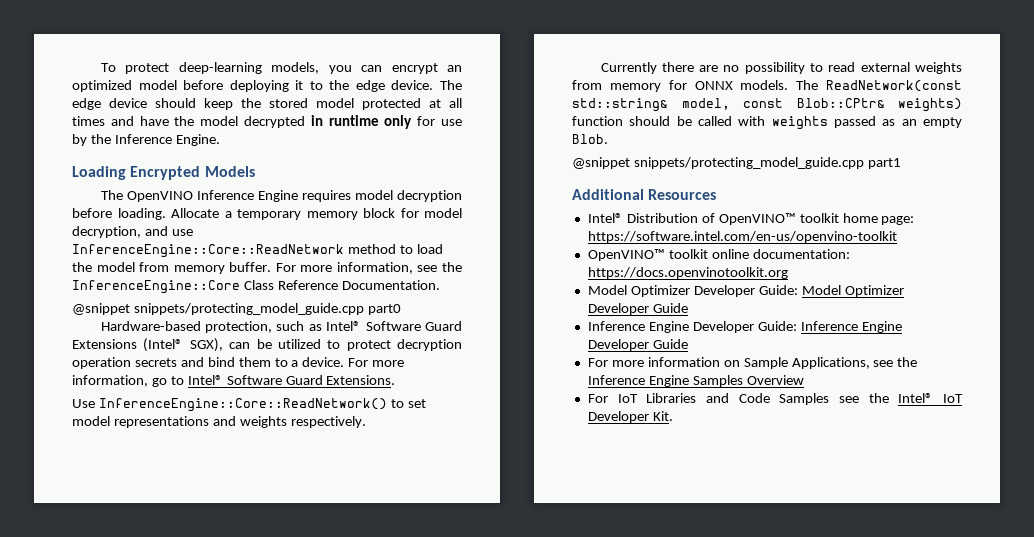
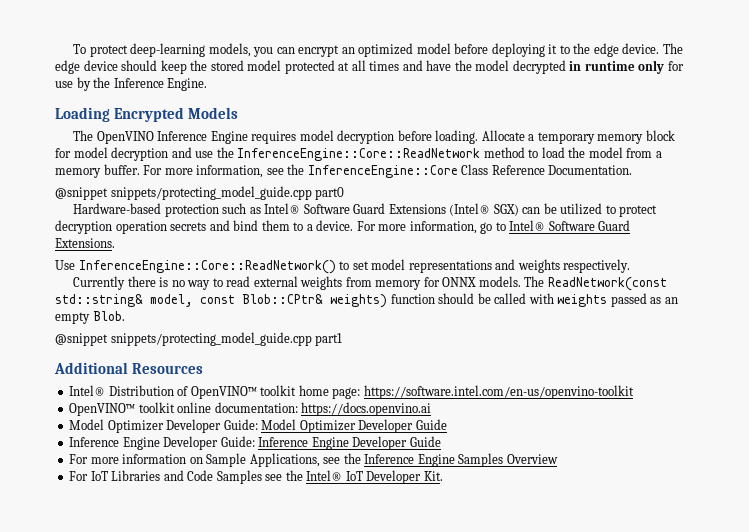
- Allocate a temporary memory block for model decryption, and use InferenceEngine::Core::ReadNetwork method to load the model from memory buffer.
+ Allocate a temporary memory block for model decryption and use the InferenceEngine::Core::ReadNetwork method to load the model from a memory buffer.
- Hardware-based protection, such as Intel® Software Guard Extensions (Intel® SGX), can be utilized to protect decryption operation secrets and bind them to a device.
+ Hardware-based protection such as Intel® Software Guard Extensions (Intel® SGX) can be utilized to protect decryption operation secrets and bind them to a device.
- Currently there are no possibility to read external weights from memory for ONNX models.
+ Currently there is no way to read external weights from memory for ONNX models.
- OpenVINO™ toolkit online documentation: https://docs.openvinotoolkit.org
+ OpenVINO™ toolkit online documentation: https://docs.openvino.ai

